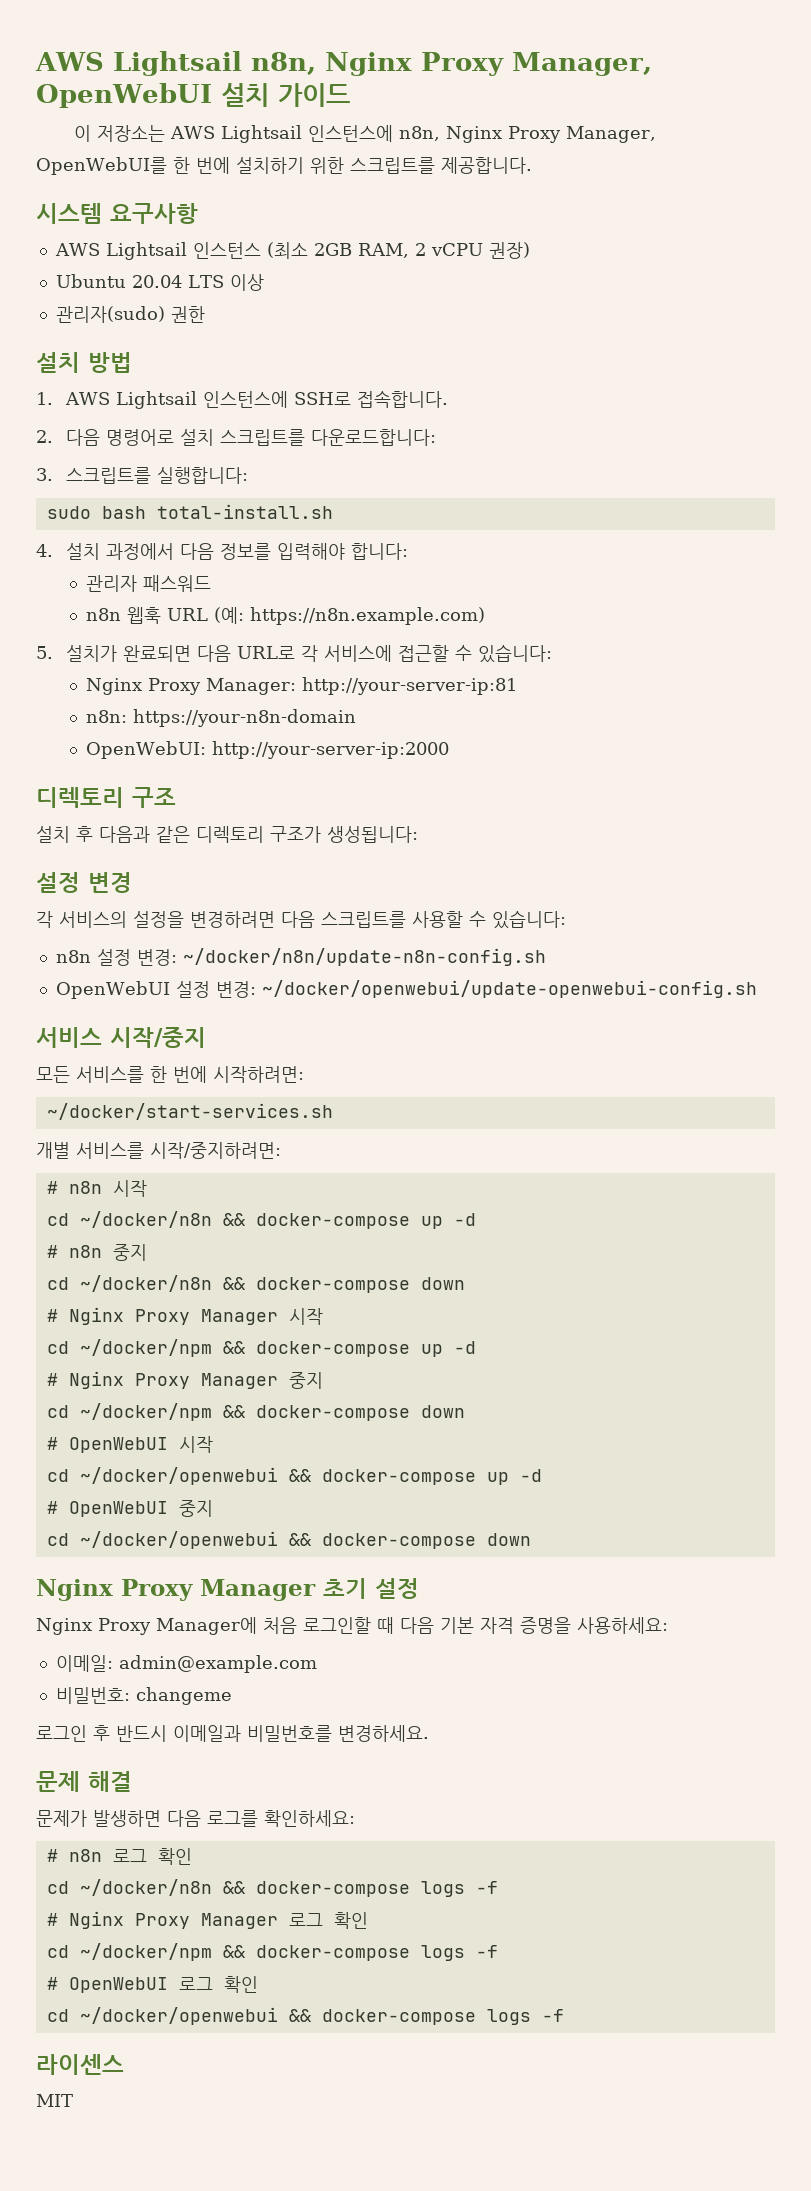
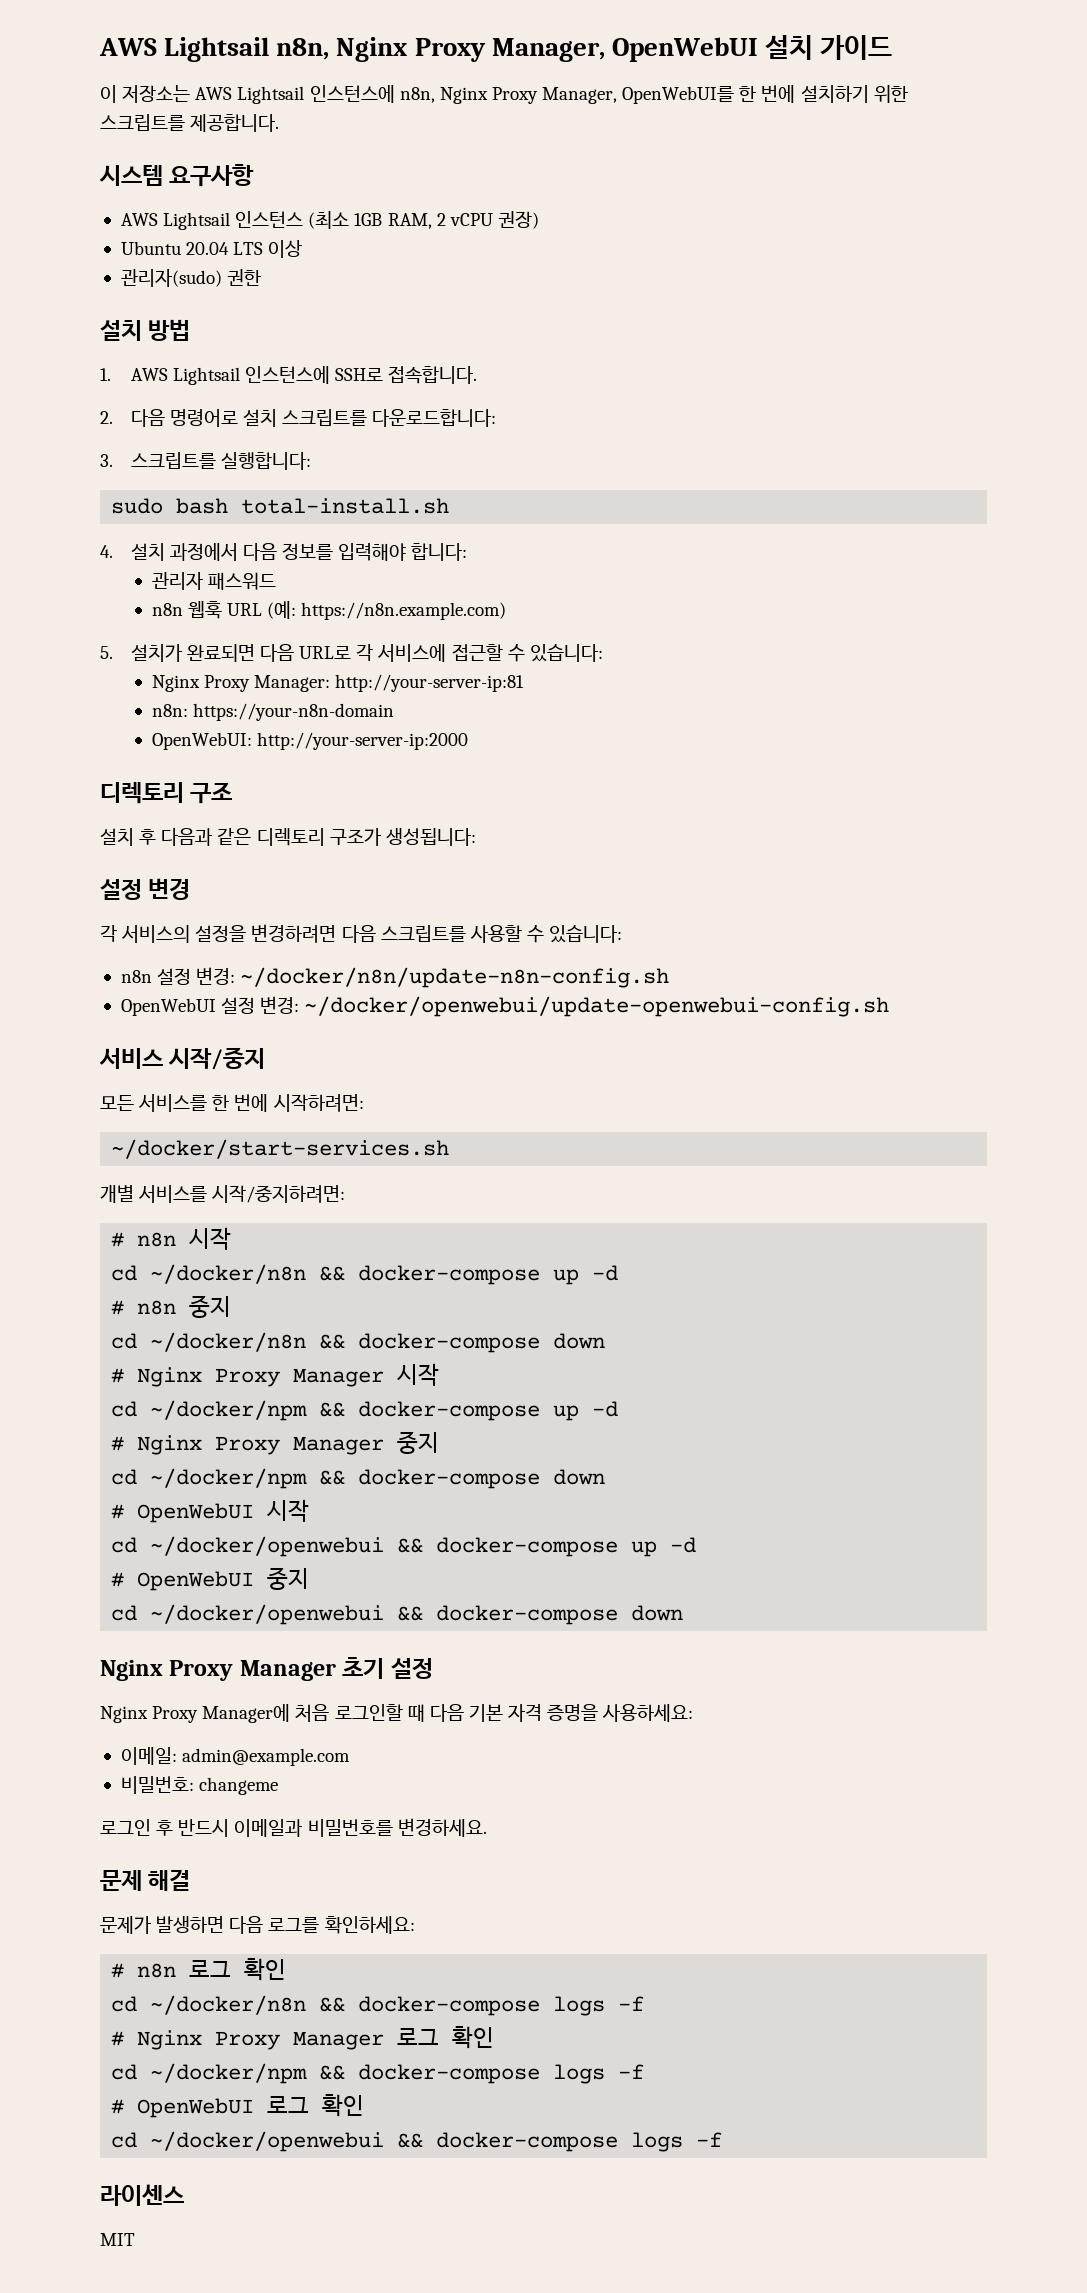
- AWS Lightsail 인스턴스 (최소 2GB RAM, 2 vCPU 권장)
+ AWS Lightsail 인스턴스 (최소 1GB RAM, 2 vCPU 권장)

